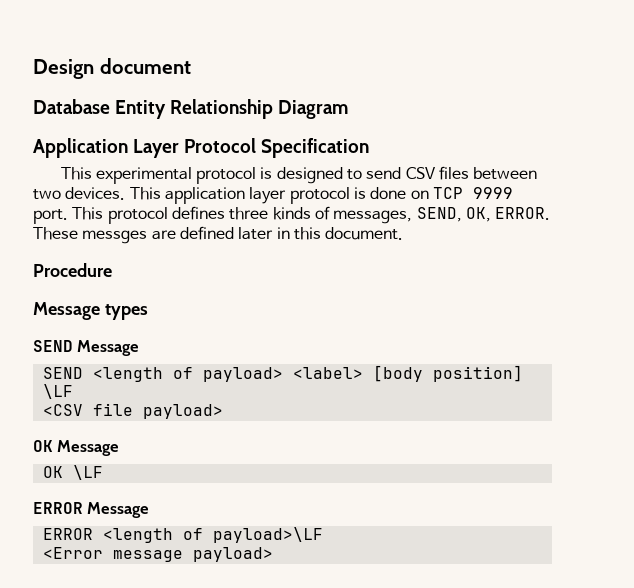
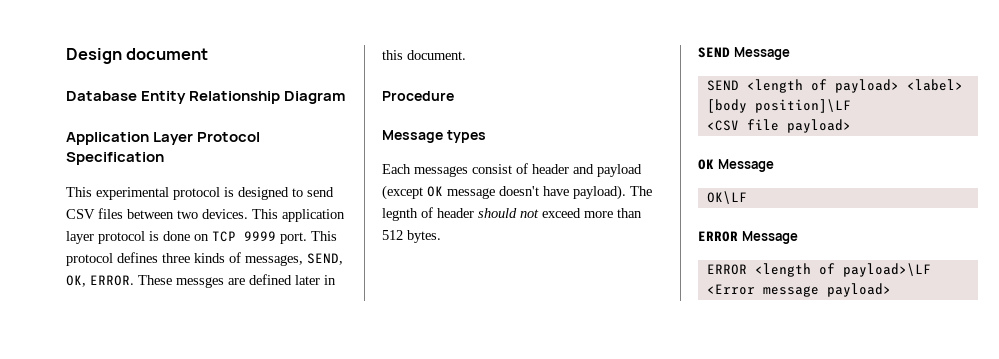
+ Each messages consist of header and payload (except OK message doesn't have payload). The legnth of header should not exceed more than 512 bytes.
- SEND <length of payload> <label> [body position] \LF
+ SEND <length of payload> <label> [body position]\LF
- OK \LF
+ OK\LF

